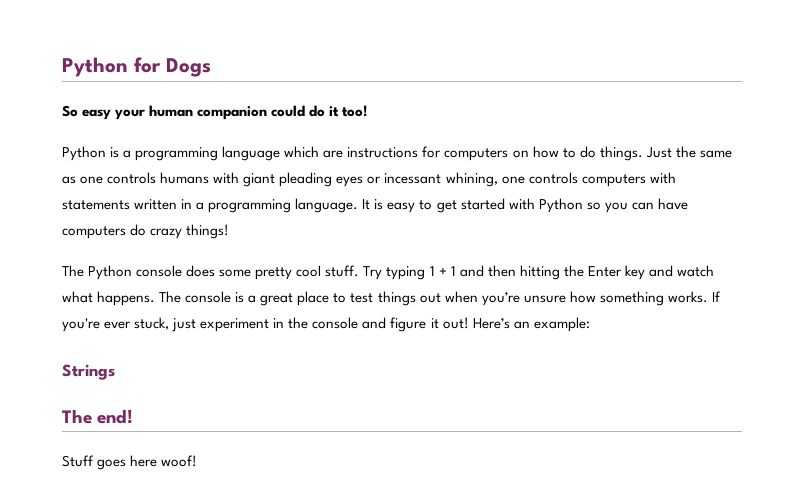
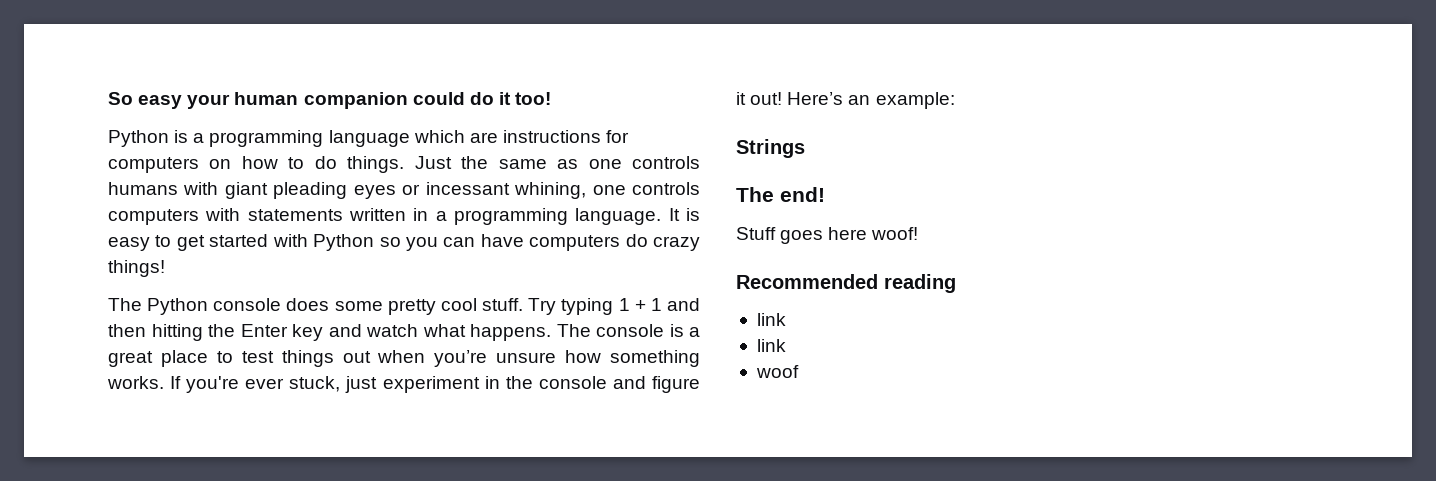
- Python for Dogs
+ Recommended reading
+ link
+ link
+ woof

